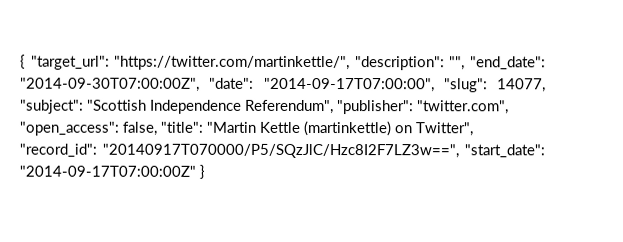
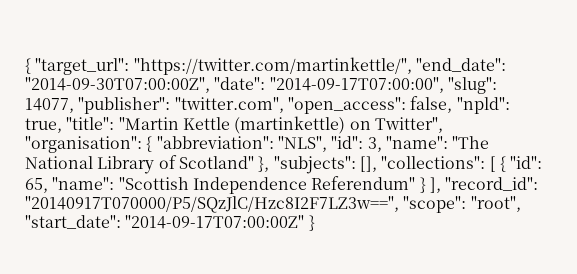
- { "target_url": "https://twitter.com/martinkettle/", "description": "", "end_date": "2014-09-30T07:00:00Z", "date": "2014-09-17T07:00:00", "slug": 14077, "subject": "Scottish Independence Referendum", "publisher": "twitter.com", "open_access": false, "title": "Martin Kettle (martinkettle) on Twitter", "record_id": "20140917T070000/P5/SQzJlC/Hzc8I2F7LZ3w==", "start_date": "2014-09-17T07:00:00Z" }
+ { "target_url": "https://twitter.com/martinkettle/", "end_date": "2014-09-30T07:00:00Z", "date": "2014-09-17T07:00:00", "slug": 14077, "publisher": "twitter.com", "open_access": false, "npld": true, "title": "Martin Kettle (martinkettle) on Twitter", "organisation": { "abbreviation": "NLS", "id": 3, "name": "The National Library of Scotland" }, "subjects": [], "collections": [ { "id": 65, "name": "Scottish Independence Referendum" } ], "record_id": "20140917T070000/P5/SQzJlC/Hzc8I2F7LZ3w==", "scope": "root", "start_date": "2014-09-17T07:00:00Z" }

